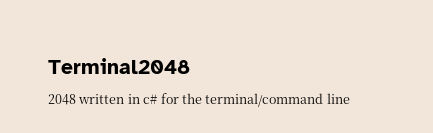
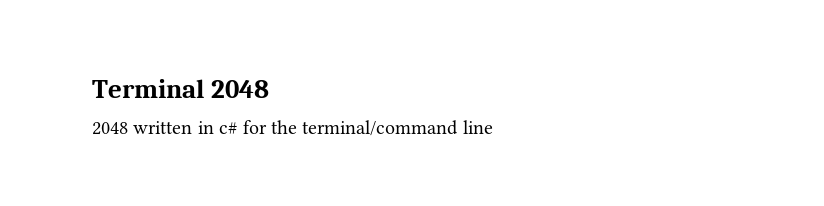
- Terminal2048
+ Terminal 2048

